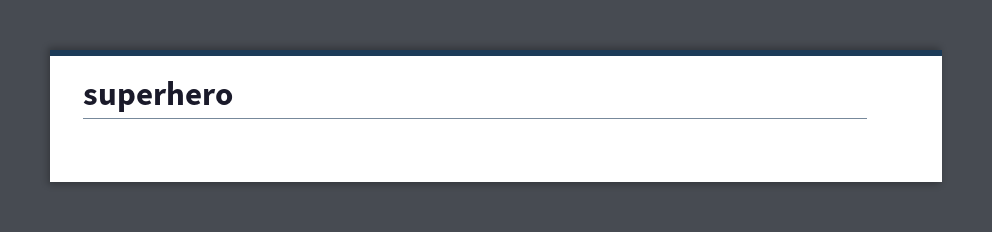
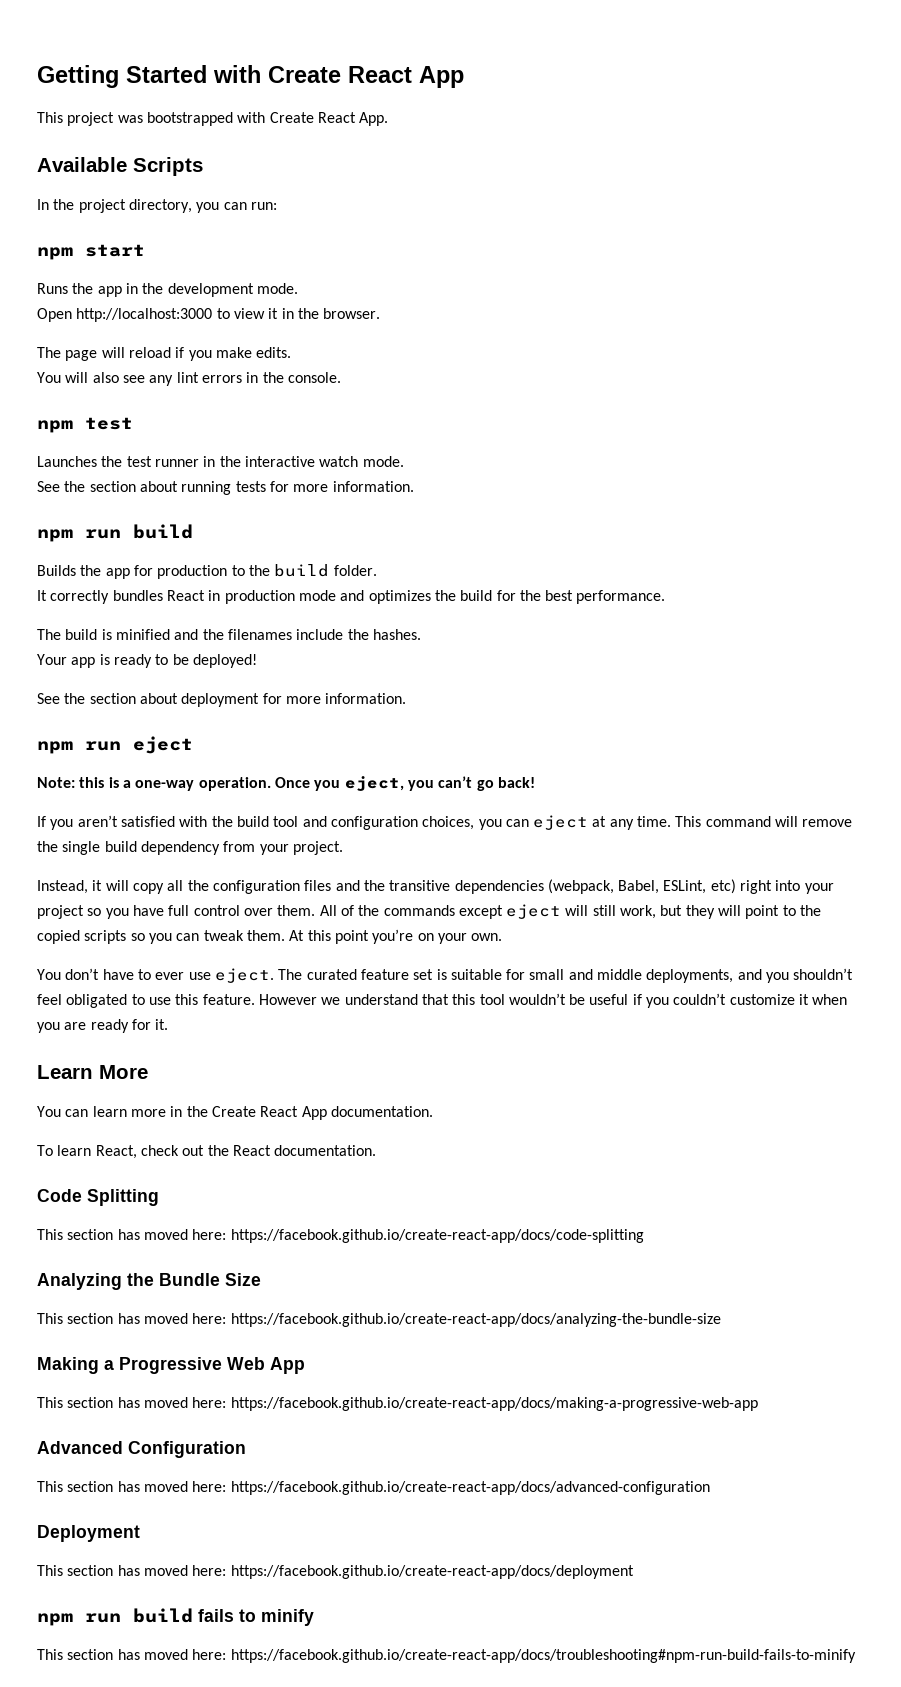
- superhero
+ Getting Started with Create React App
+ This project was bootstrapped with Create React App.
+ Available Scripts
+ In the project directory, you can run:
+ npm start
+ Runs the app in the development mode.
+ Open http://localhost:3000 to view it in the browser.
+ The page will reload if you make edits.
+ You will also see any lint errors in the console.
+ npm test
+ Launches the test runner in the interactive watch mode.
+ See the section about running tests for more information.
+ npm run build
+ Builds the app for production to the build folder.
+ It correctly bundles React in production mode and optimizes the build for the best performance.
+ The build is minified and the filenames include the hashes.
+ Your app is ready to be deployed!
+ See the section about deployment for more information.
+ npm run eject
+ Note: this is a one-way operation. Once you eject, you can’t go back!
+ If you aren’t satisfied with the build tool and configuration choices, you can eject at any time. This command will remove the single build dependency from your project.
+ Instead, it will copy all the configuration files and the transitive dependencies (webpack, Babel, ESLint, etc) right into your project so you have full control over them. All of the commands except eject will still work, but they will point to the copied scripts so you can tweak them. At this point you’re on your own.
+ You don’t have to ever use eject. The curated feature set is suitable for small and middle deployments, and you shouldn’t feel obligated to use this feature. However we understand that this tool wouldn’t be useful if you couldn’t customize it when you are ready for it.
+ Learn More
+ You can learn more in the Create React App documentation.
+ To learn React, check out the React documentation.
+ Code Splitting
+ This section has moved here: https://facebook.github.io/create-react-app/docs/code-splitting
+ Analyzing the Bundle Size
+ This section has moved here: https://facebook.github.io/create-react-app/docs/analyzing-the-bundle-size
+ Making a Progressive Web App
+ This section has moved here: https://facebook.github.io/create-react-app/docs/making-a-progressive-web-app
+ Advanced Configuration
+ This section has moved here: https://facebook.github.io/create-react-app/docs/advanced-configuration
+ Deployment
+ This section has moved here: https://facebook.github.io/create-react-app/docs/deployment
+ npm run build fails to minify
+ This section has moved here: https://facebook.github.io/create-react-app/docs/troubleshooting#npm-run-build-fails-to-minify

